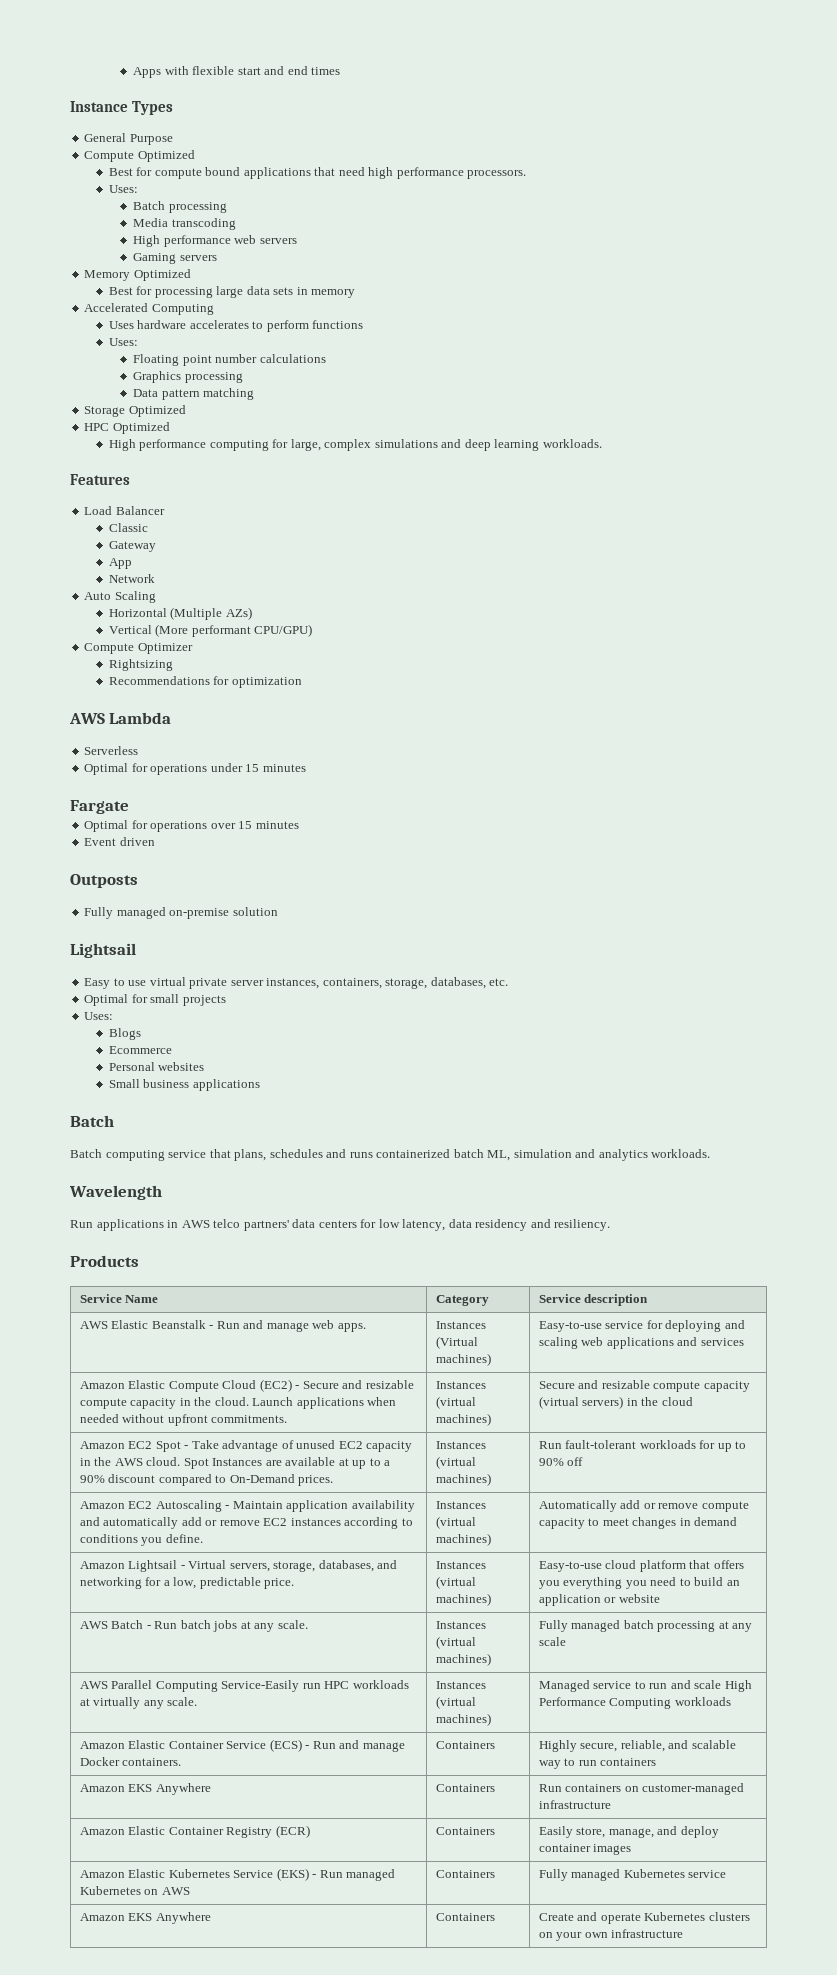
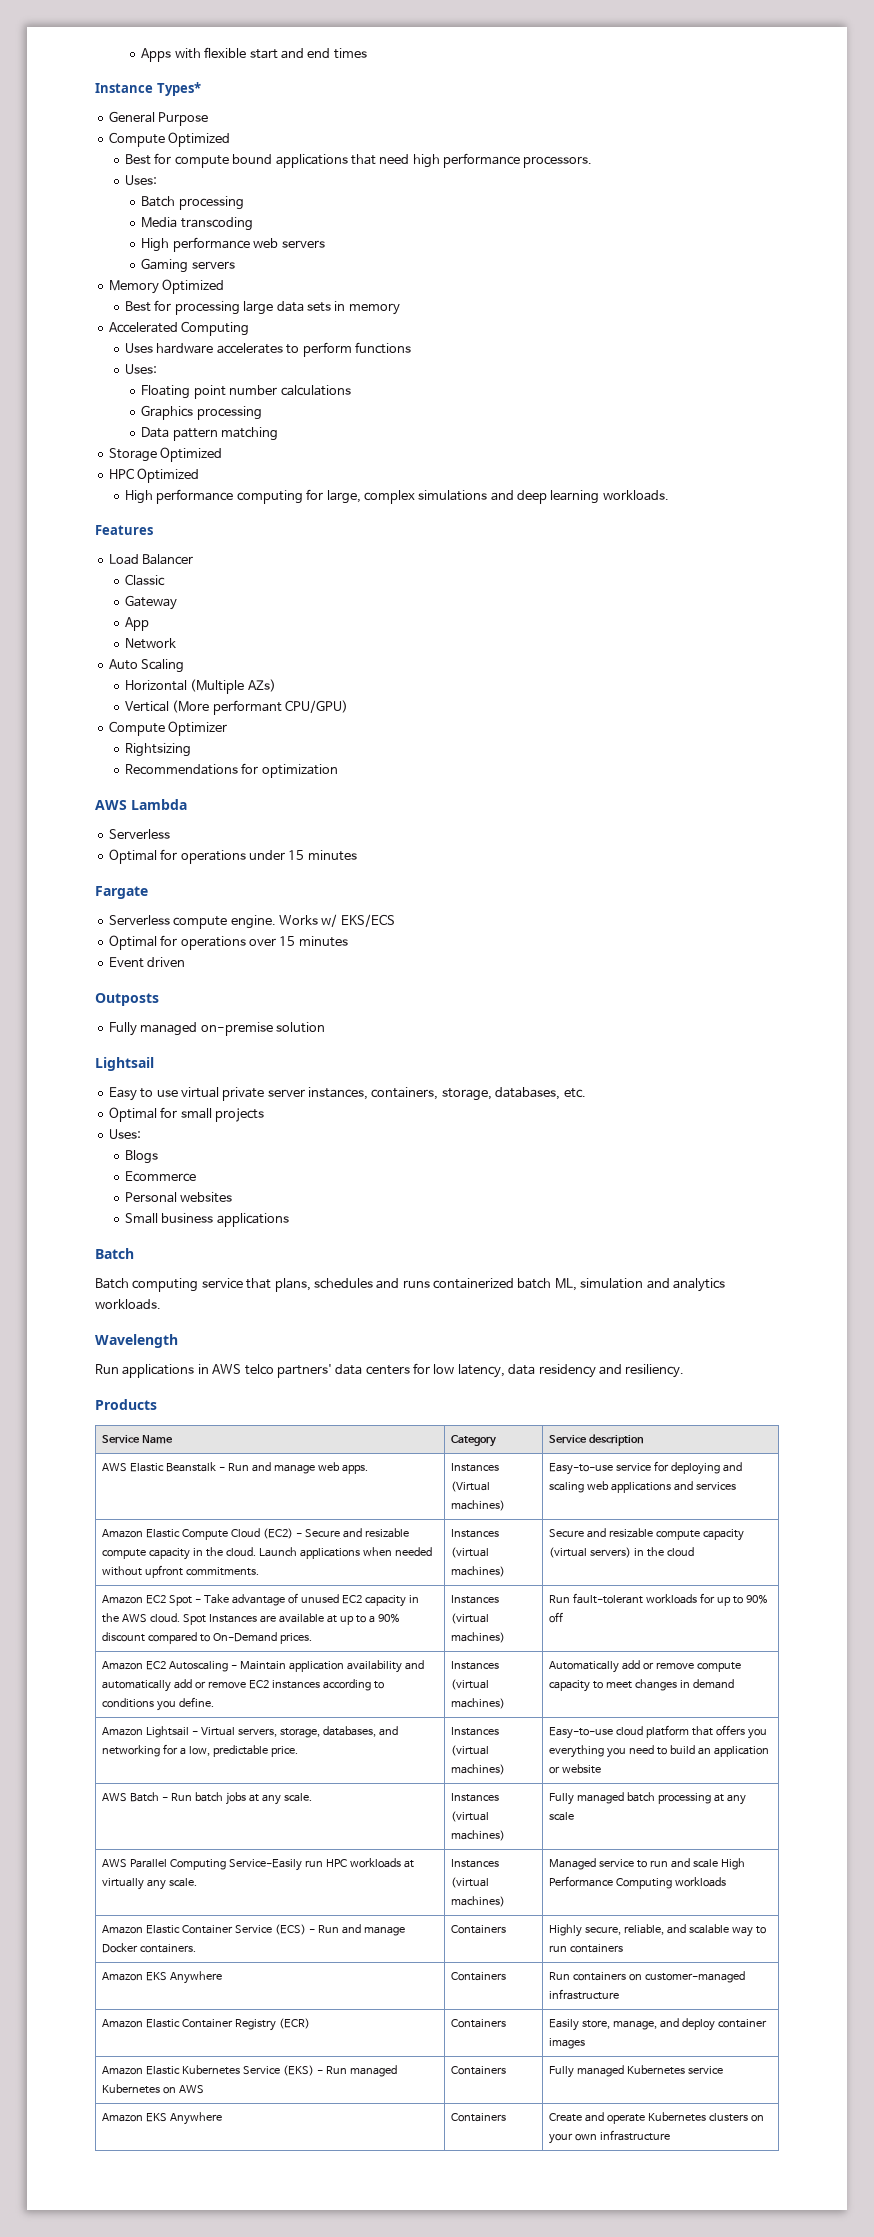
- Instance Types
+ Instance Types*
+ Serverless compute engine. Works w/ EKS/ECS

